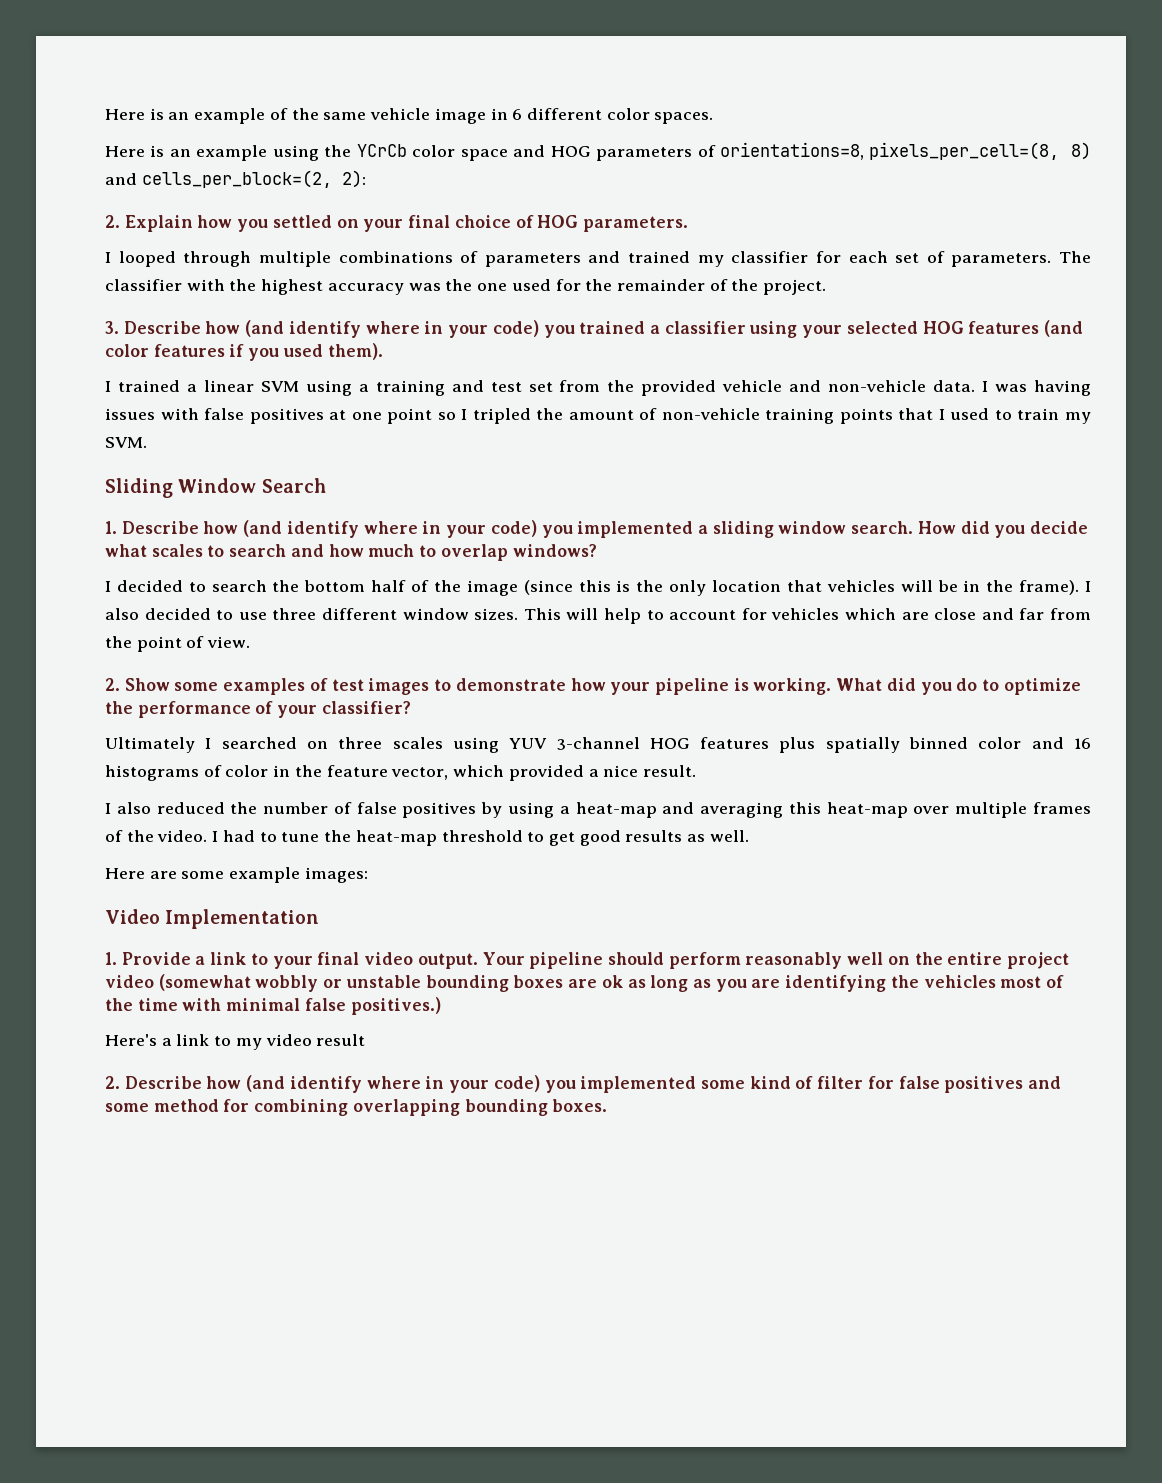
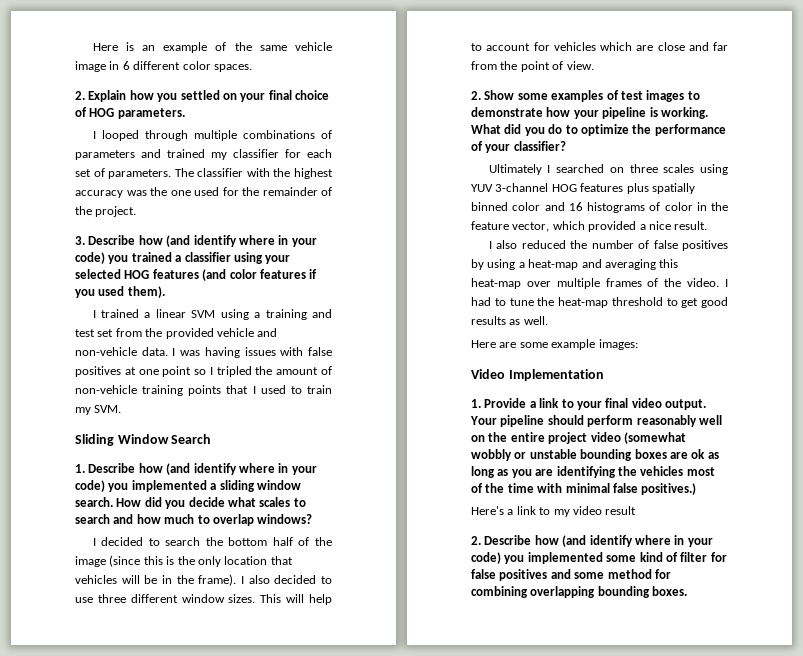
- Here is an example using the YCrCb color space and HOG parameters of orientations=8, pixels_per_cell=(8, 8) and cells_per_block=(2, 2):

